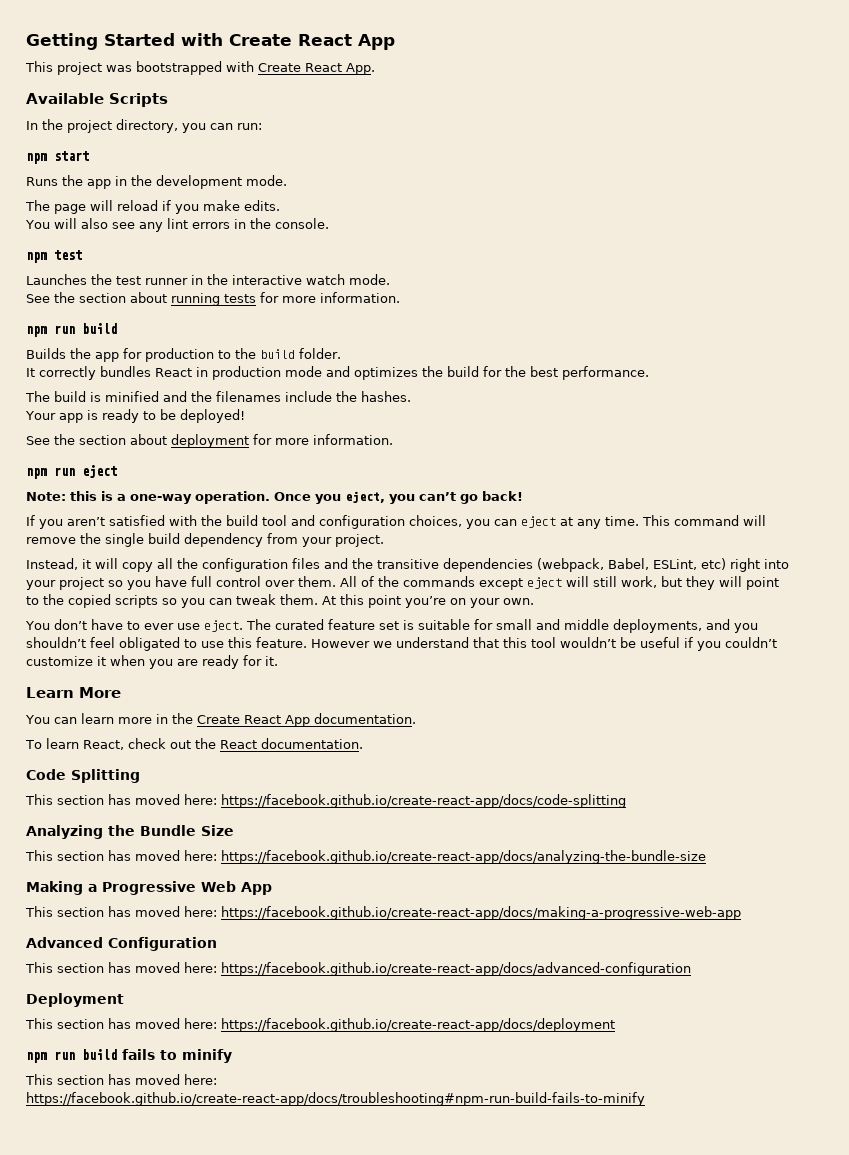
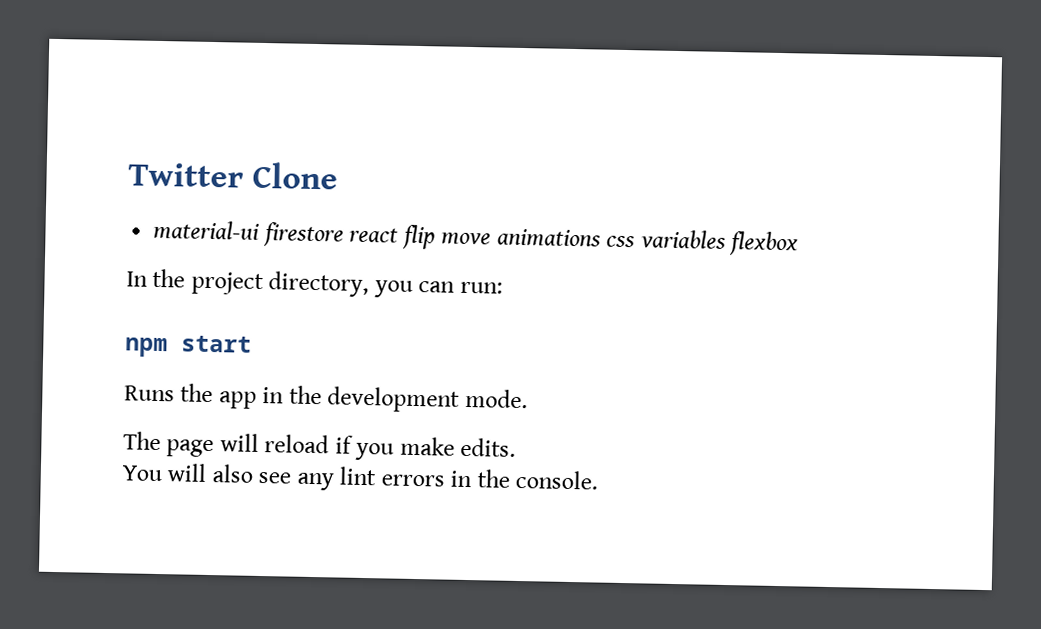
- Getting Started with Create React App
- This project was bootstrapped with Create React App.
- Available Scripts
+ Twitter Clone
+ material-ui firestore react flip move animations css variables flexbox
- npm test
- Launches the test runner in the interactive watch mode.
- See the section about running tests for more information.
- npm run build
- Builds the app for production to the build folder.
- It correctly bundles React in production mode and optimizes the build for the best performance.
- The build is minified and the filenames include the hashes.
- Your app is ready to be deployed!
- See the section about deployment for more information.
- npm run eject
- Note: this is a one-way operation. Once you eject, you can’t go back!
- If you aren’t satisfied with the build tool and configuration choices, you can eject at any time. This command will remove the single build dependency from your project.
- Instead, it will copy all the configuration files and the transitive dependencies (webpack, Babel, ESLint, etc) right into your project so you have full control over them. All of the commands except eject will still work, but they will point to the copied scripts so you can tweak them. At this point you’re on your own.
- You don’t have to ever use eject. The curated feature set is suitable for small and middle deployments, and you shouldn’t feel obligated to use this feature. However we understand that this tool wouldn’t be useful if you couldn’t customize it when you are ready for it.
- Learn More
- You can learn more in the Create React App documentation.
- To learn React, check out the React documentation.
- Code Splitting
- This section has moved here: https://facebook.github.io/create-react-app/docs/code-splitting
- Analyzing the Bundle Size
- This section has moved here: https://facebook.github.io/create-react-app/docs/analyzing-the-bundle-size
- Making a Progressive Web App
- This section has moved here: https://facebook.github.io/create-react-app/docs/making-a-progressive-web-app
- Advanced Configuration
- This section has moved here: https://facebook.github.io/create-react-app/docs/advanced-configuration
- Deployment
- This section has moved here: https://facebook.github.io/create-react-app/docs/deployment
- npm run build fails to minify
- This section has moved here: https://facebook.github.io/create-react-app/docs/troubleshooting#npm-run-build-fails-to-minify

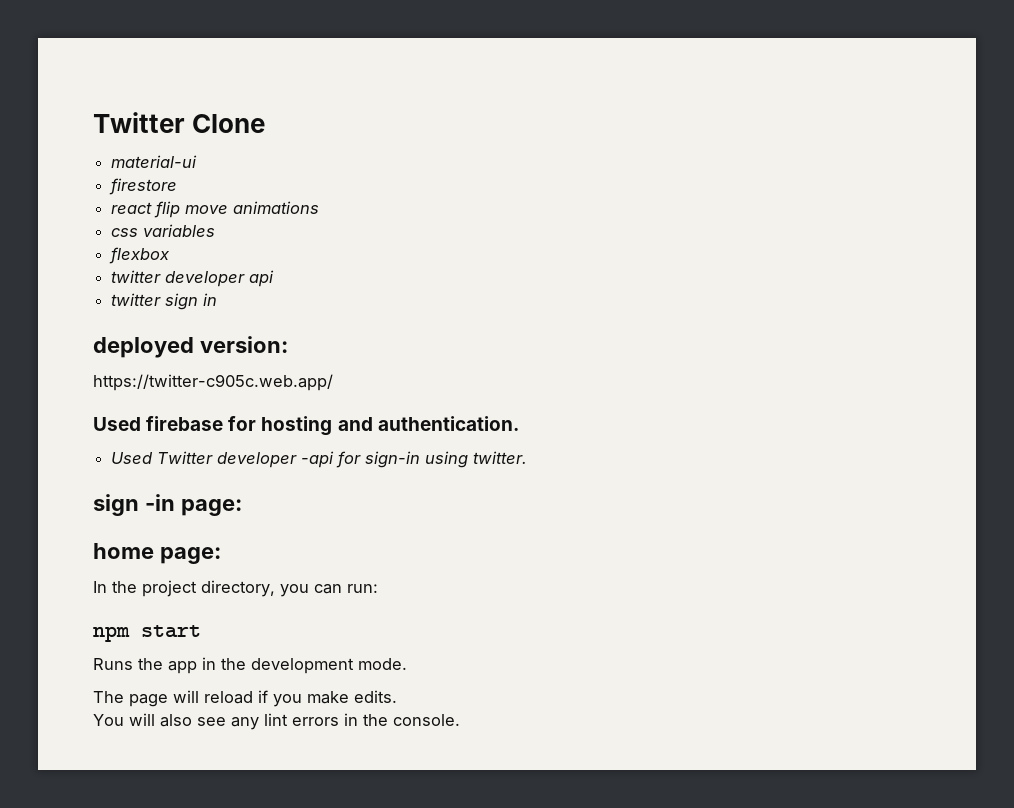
- material-ui firestore react flip move animations css variables flexbox
+ material-ui
+ firestore
+ react flip move animations
+ css variables
+ flexbox
+ twitter developer api
+ twitter sign in
+ deployed version:
+ https://twitter-c905c.web.app/
+ Used firebase for hosting and authentication.
+ Used Twitter developer -api for sign-in using twitter.
+ sign -in page:
+ home page:

